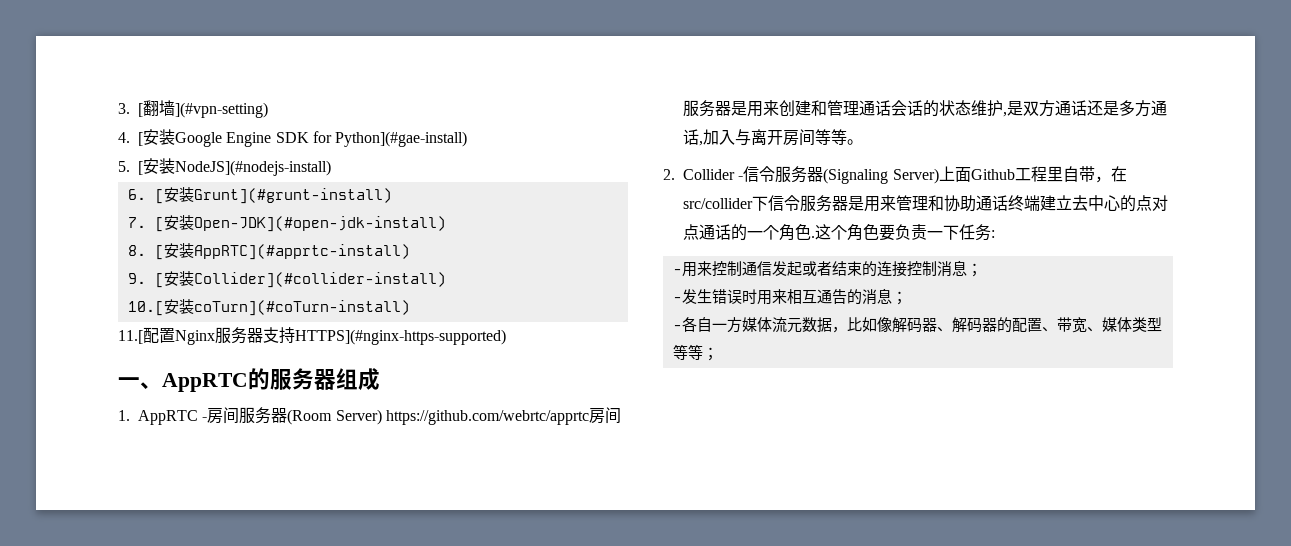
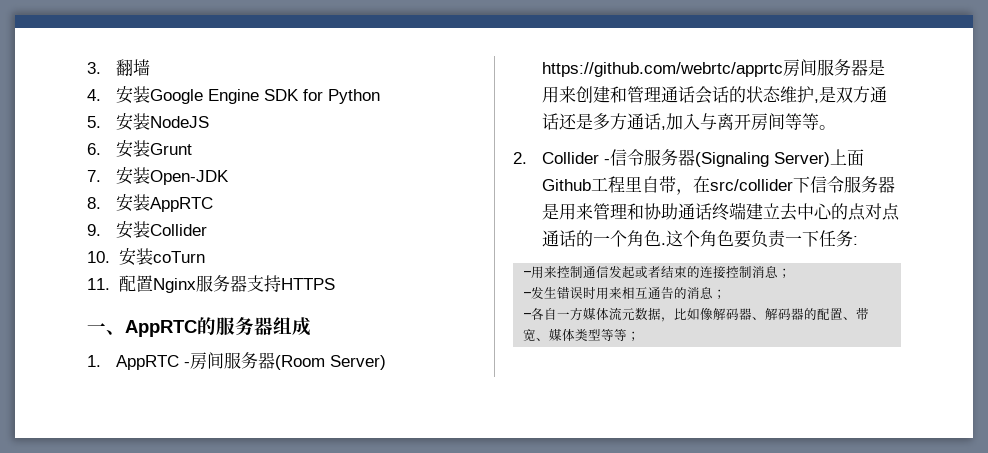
- 3. [翻墙](#vpn-setting)
+ 3.翻墙
- 4. [安装Google Engine SDK for Python](#gae-install)
+ 4.安装Google Engine SDK for Python
- 5. [安装NodeJS](#nodejs-install)
- 6. [安装Grunt](#grunt-install)
- 7. [安装Open-JDK](#open-jdk-install)
- 8. [安装AppRTC](#apprtc-install)
- 9. [安装Collider](#collider-install)
- 10.[安装coTurn](#coTurn-install)
- 11.[配置Nginx服务器支持HTTPS](#nginx-https-supported)
+ 5.安装NodeJS
+ 6.安装Grunt
+ 7.安装Open-JDK
+ 8.安装AppRTC
+ 9.安装Collider
+ 10.安装coTurn
+ 11.配置Nginx服务器支持HTTPS

